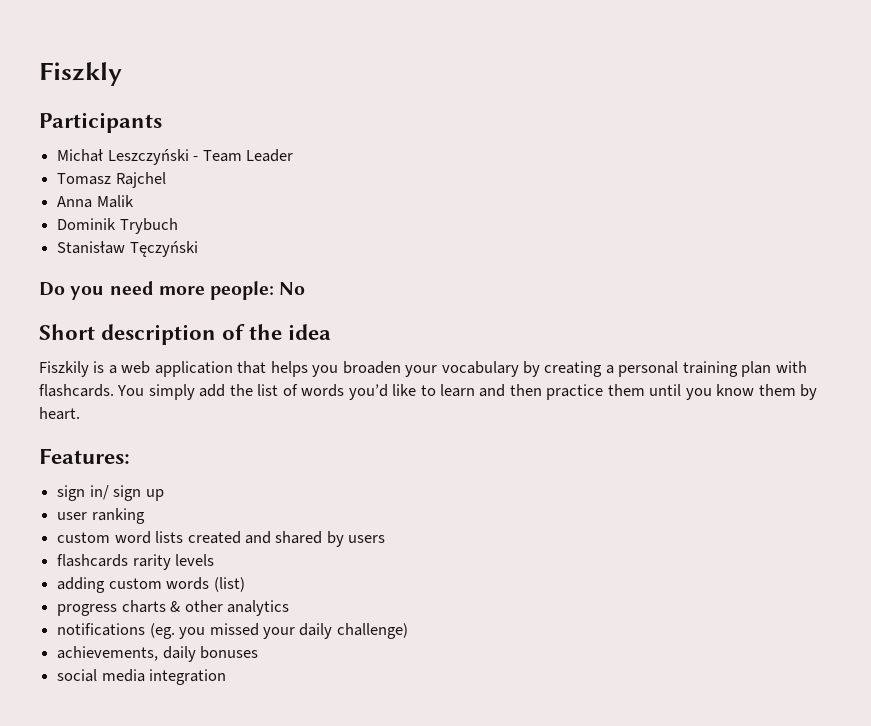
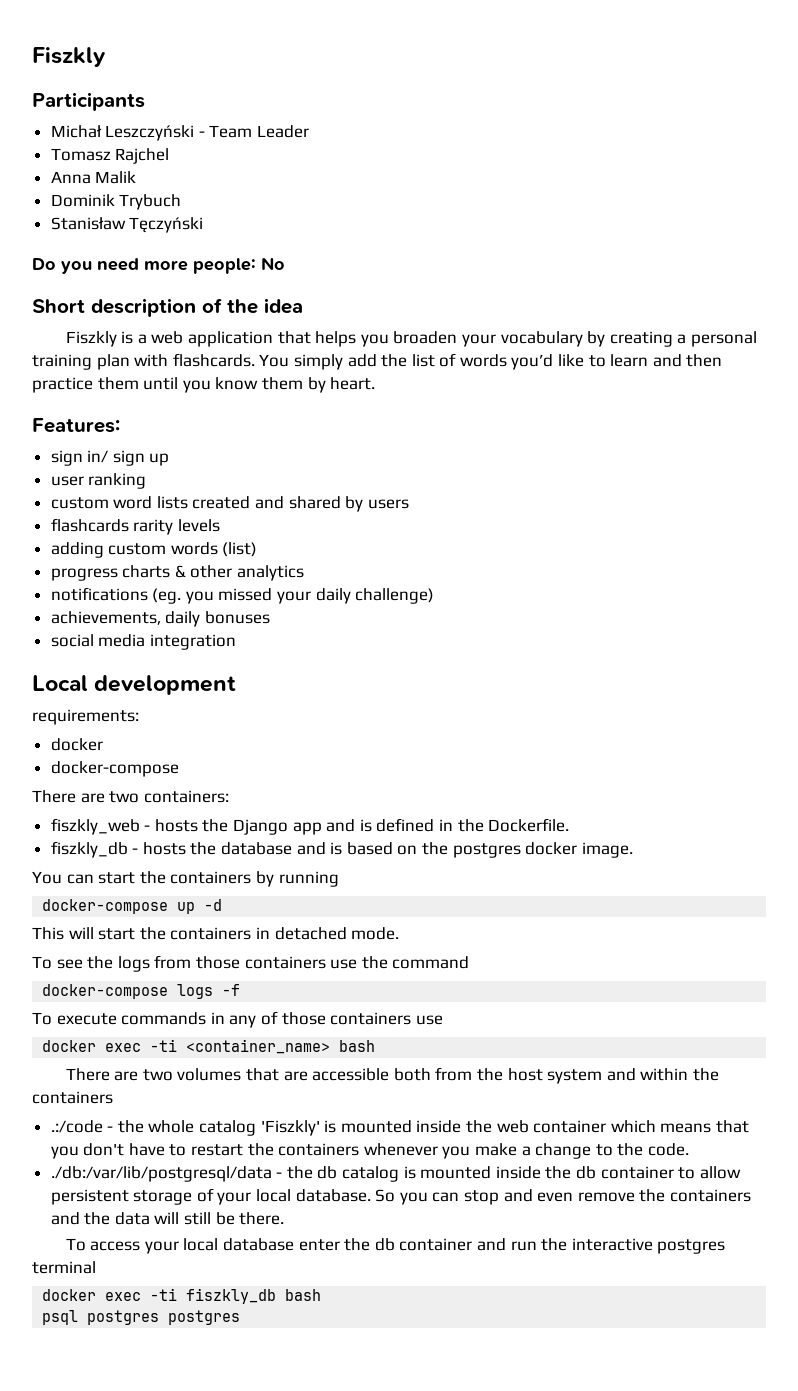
- Fiszkily is a web application that helps you broaden your vocabulary by creating a personal training plan with flashcards.
+ Fiszkly is a web application that helps you broaden your vocabulary by creating a personal training plan with flashcards.
+ Local development
+ requirements:
+ docker
+ docker-compose
+ There are two containers:
+ fiszkly_web - hosts the Django app and is defined in the Dockerfile.
+ fiszkly_db - hosts the database and is based on the postgres docker image.
+ You can start the containers by running
+ docker-compose up -d
+ This will start the containers in detached mode.
+ To see the logs from those containers use the command
+ docker-compose logs -f
+ To execute commands in any of those containers use
+ docker exec -ti <container_name> bash
+ There are two volumes that are accessible both from the host system and within the containers
+ .:/code - the whole catalog 'Fiszkly' is mounted inside the web container which means that you don't have to restart the containers whenever you make a change to the code.
+ ./db:/var/lib/postgresql/data - the db catalog is mounted inside the db container to allow persistent storage of your local database. So you can stop and even remove the containers and the data will still be there.
+ To access your local database enter the db container and run the interactive postgres terminal
+ docker exec -ti fiszkly_db bash
+ psql postgres postgres

